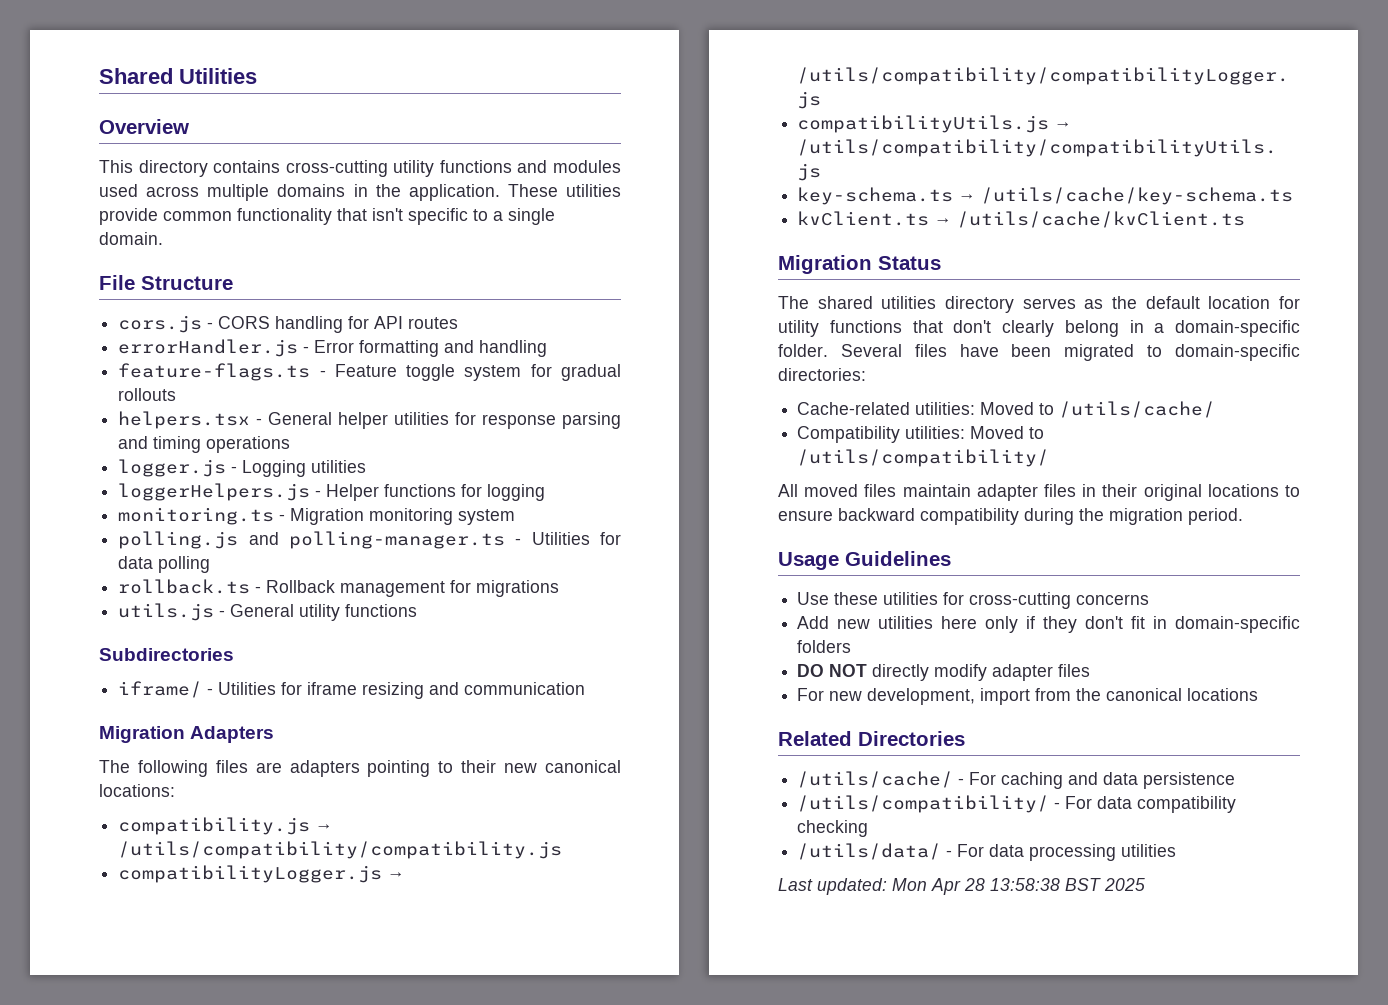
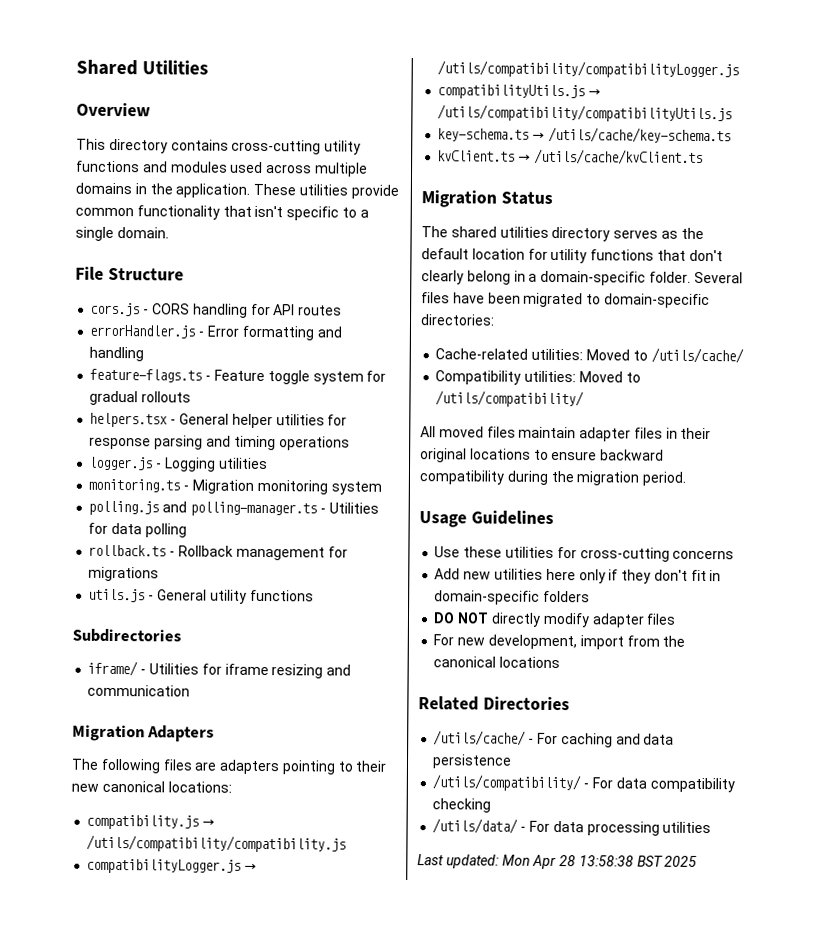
- loggerHelpers.js - Helper functions for logging

